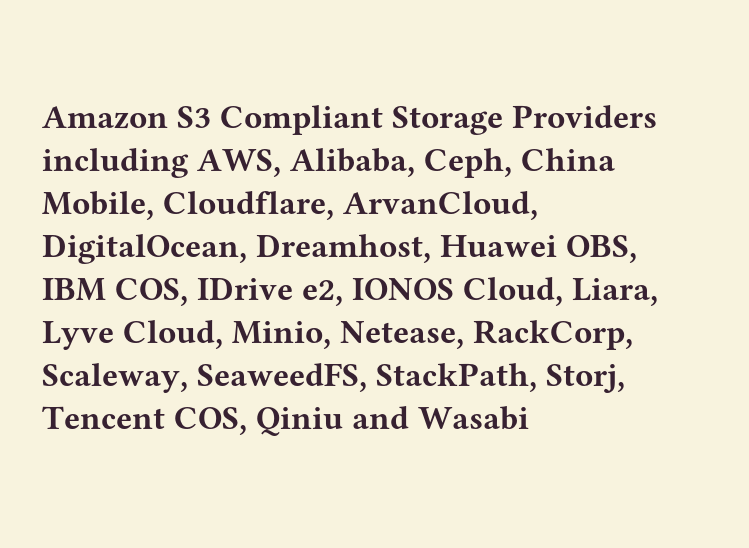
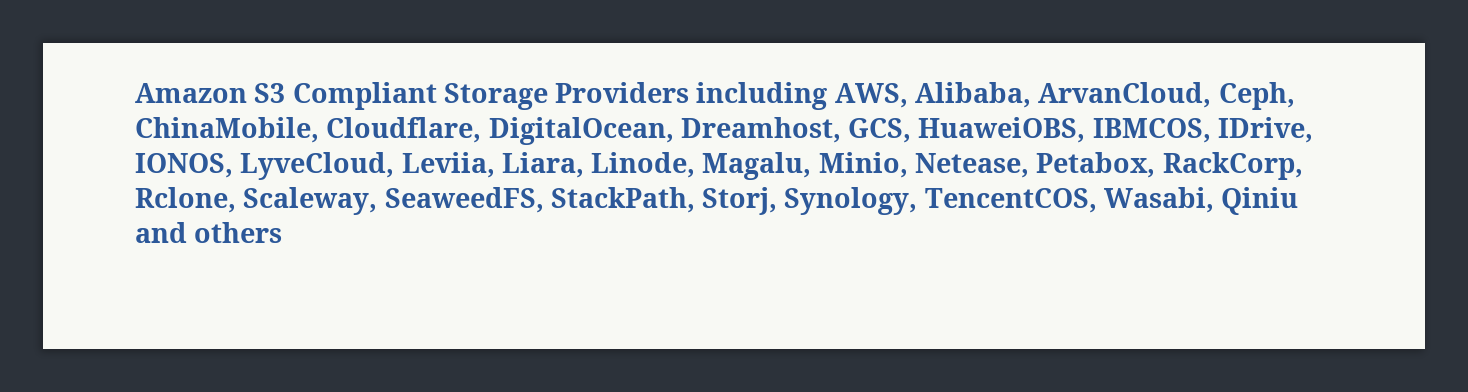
- Amazon S3 Compliant Storage Providers including AWS, Alibaba, Ceph, China Mobile, Cloudflare, ArvanCloud, DigitalOcean, Dreamhost, Huawei OBS, IBM COS, IDrive e2, IONOS Cloud, Liara, Lyve Cloud, Minio, Netease, RackCorp, Scaleway, SeaweedFS, StackPath, Storj, Tencent COS, Qiniu and Wasabi
+ Amazon S3 Compliant Storage Providers including AWS, Alibaba, ArvanCloud, Ceph, ChinaMobile, Cloudflare, DigitalOcean, Dreamhost, GCS, HuaweiOBS, IBMCOS, IDrive, IONOS, LyveCloud, Leviia, Liara, Linode, Magalu, Minio, Netease, Petabox, RackCorp, Rclone, Scaleway, SeaweedFS, StackPath, Storj, Synology, TencentCOS, Wasabi, Qiniu and others

